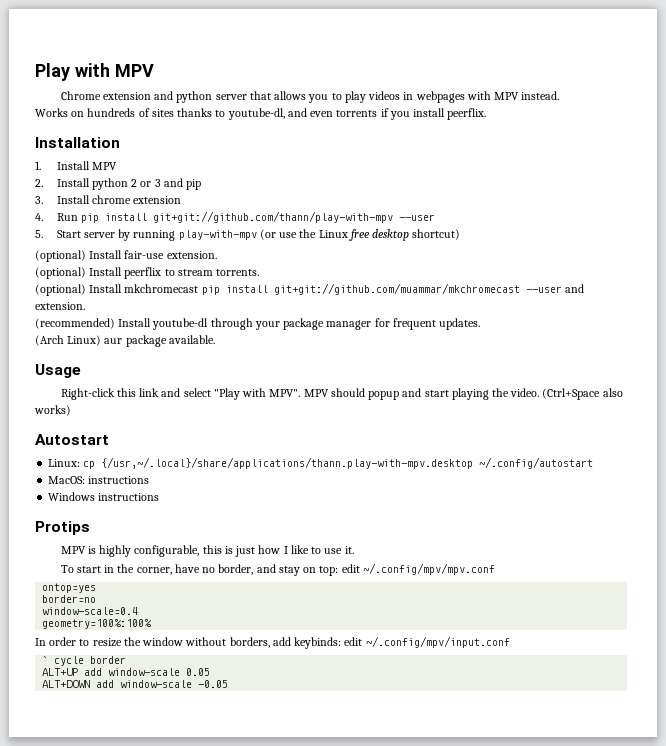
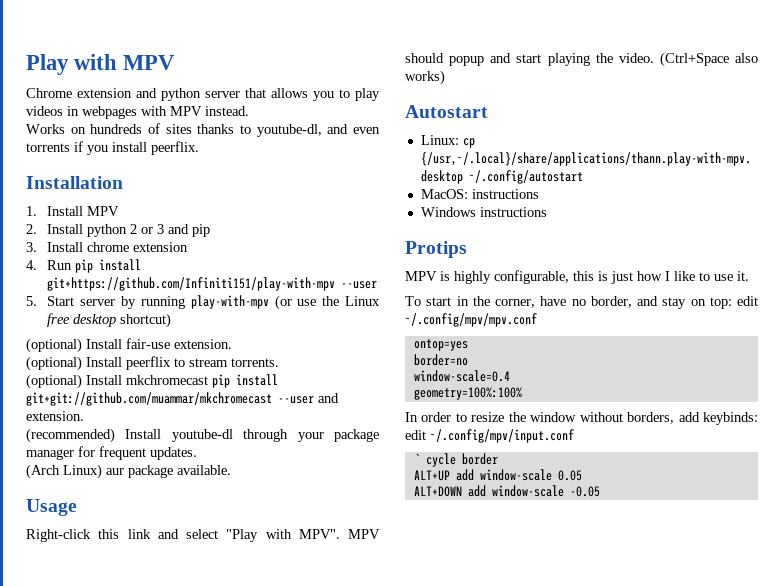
- 4. Run pip install git+git://github.com/thann/play-with-mpv --user
+ 4. Run pip install git+https://github.com/Infiniti151/play-with-mpv --user

